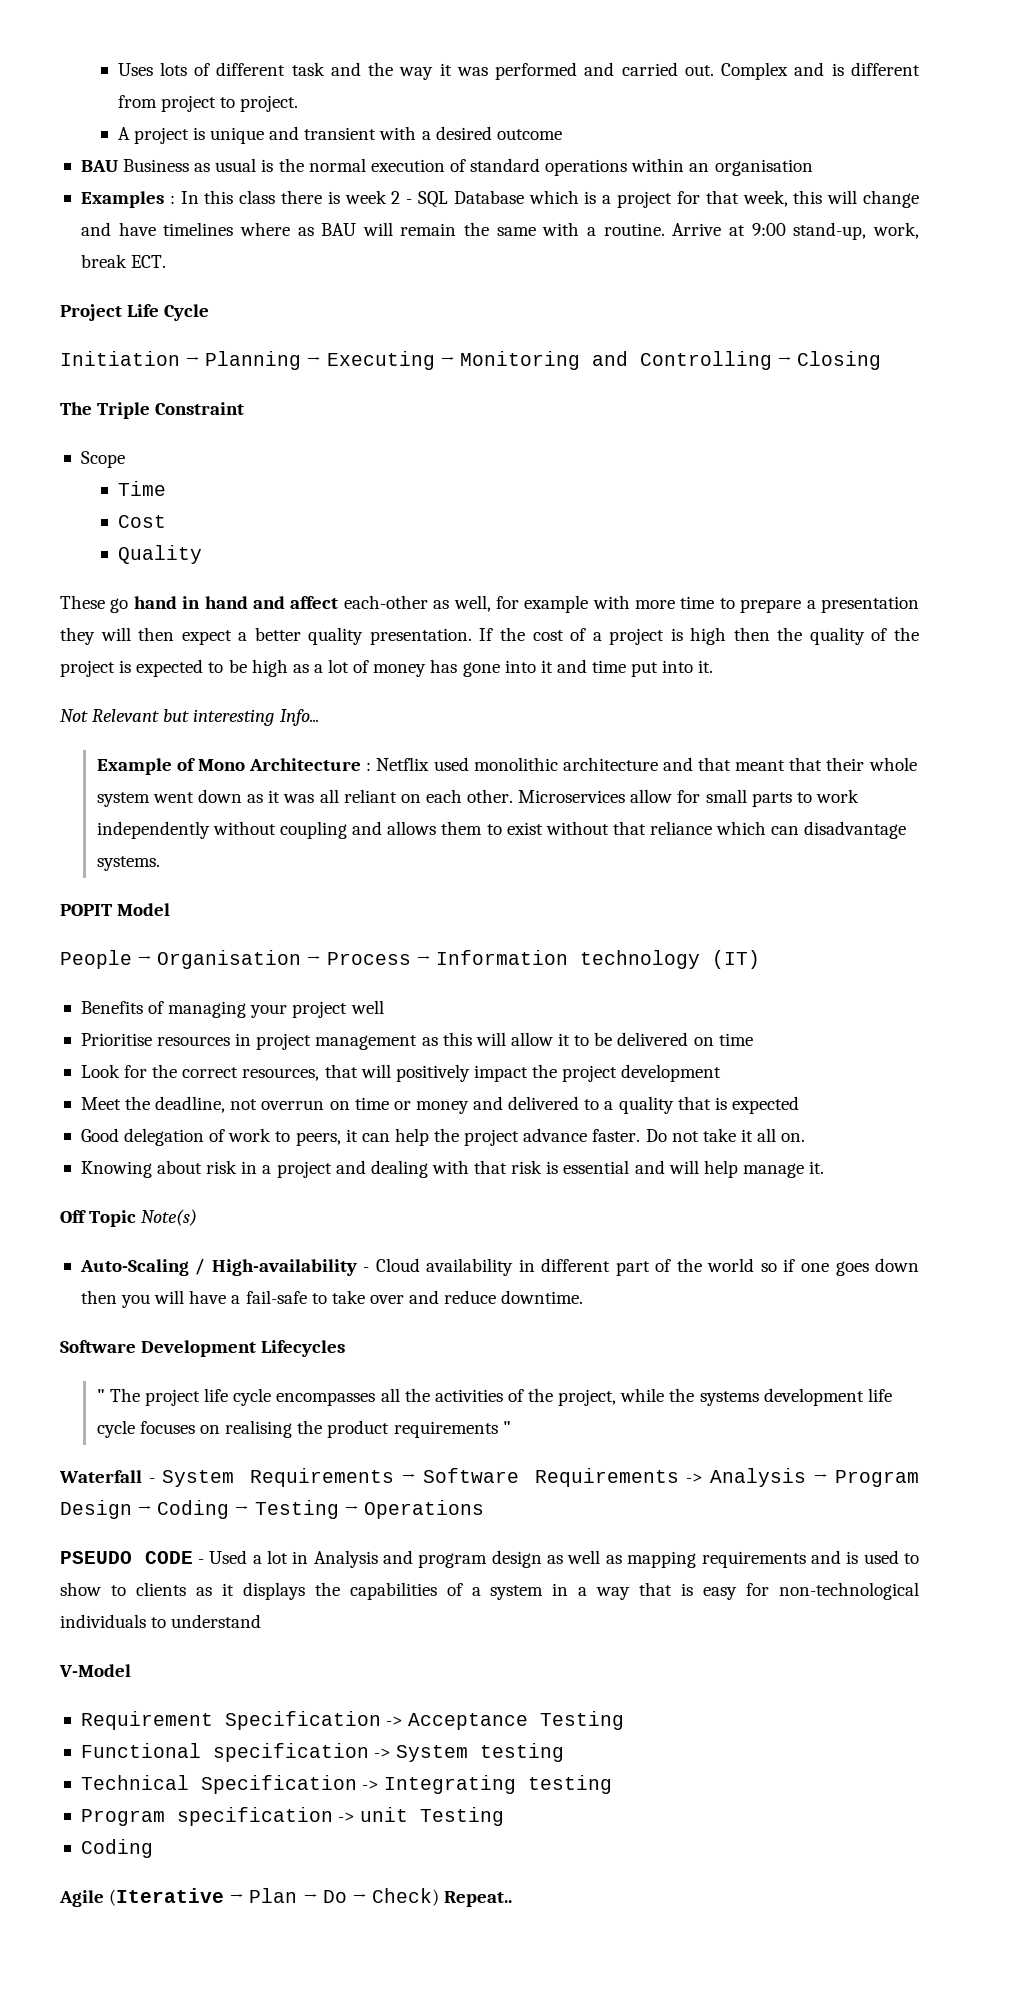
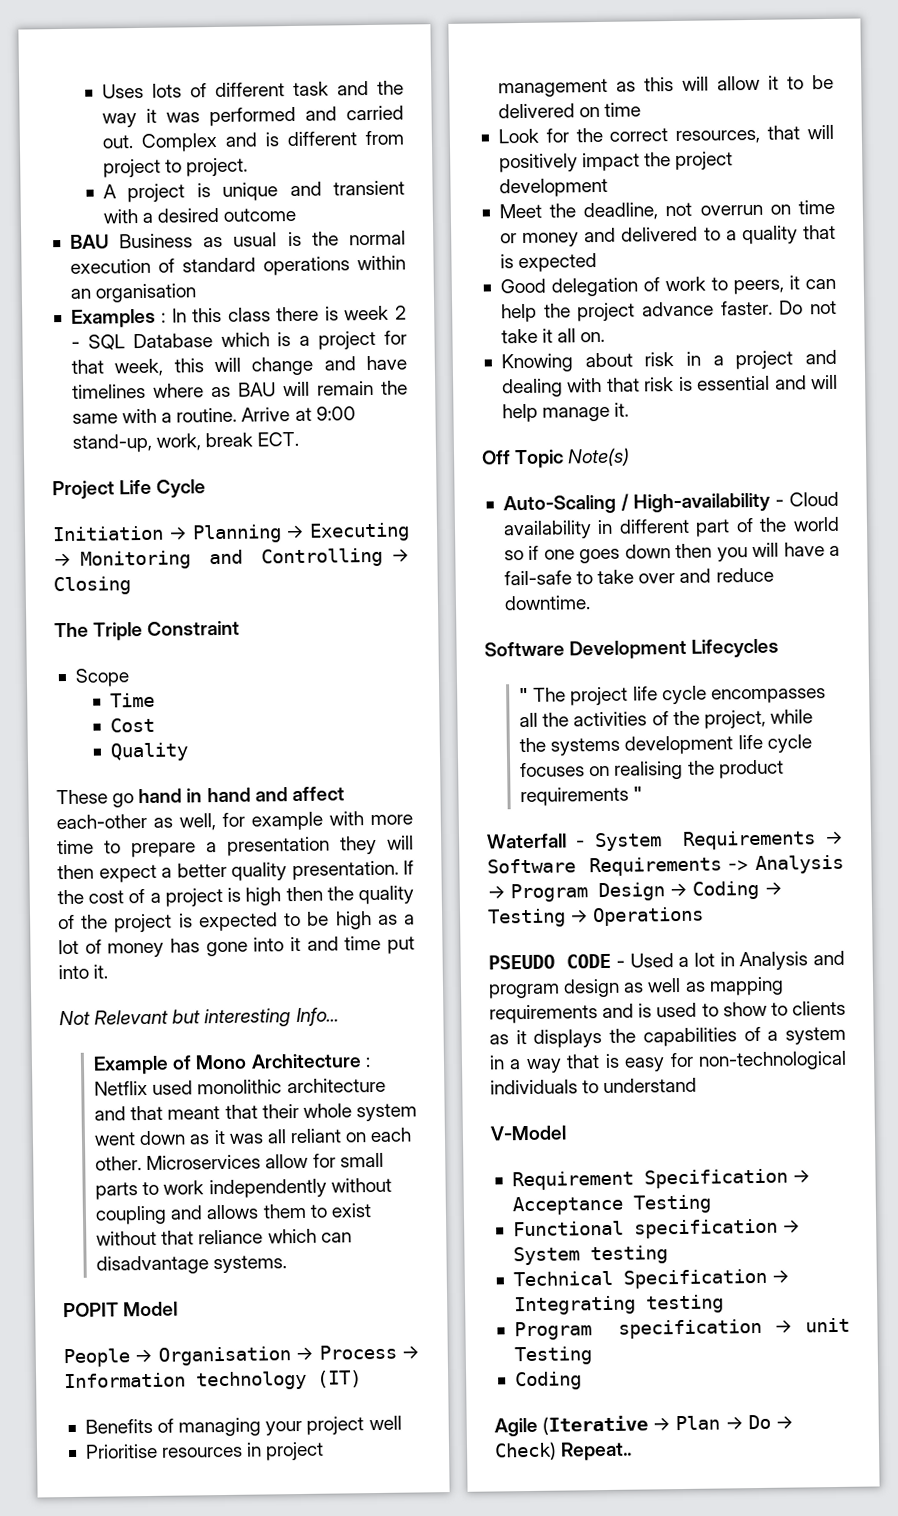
- Requirement Specification -> Acceptance Testing
+ Requirement Specification → Acceptance Testing
- Functional specification -> System testing
+ Functional specification → System testing
- Technical Specification -> Integrating testing
+ Technical Specification → Integrating testing
- Program specification -> unit Testing
+ Program specification → unit Testing

